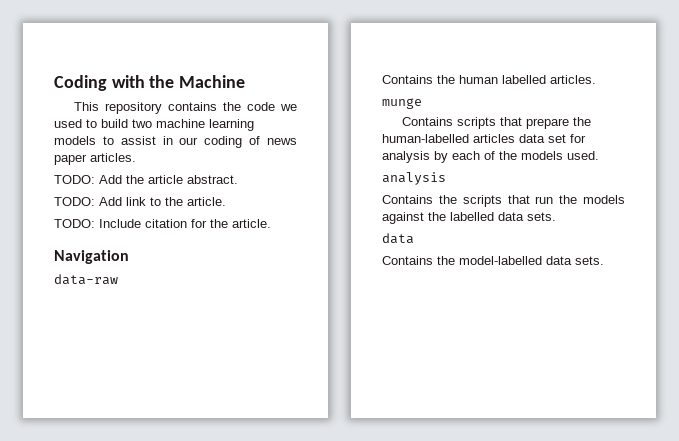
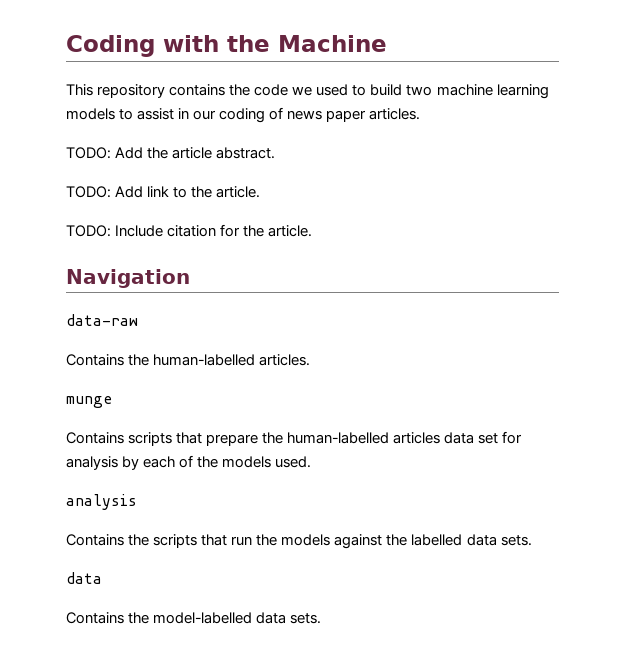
- Contains the human labelled articles.
+ Contains the human-labelled articles.

